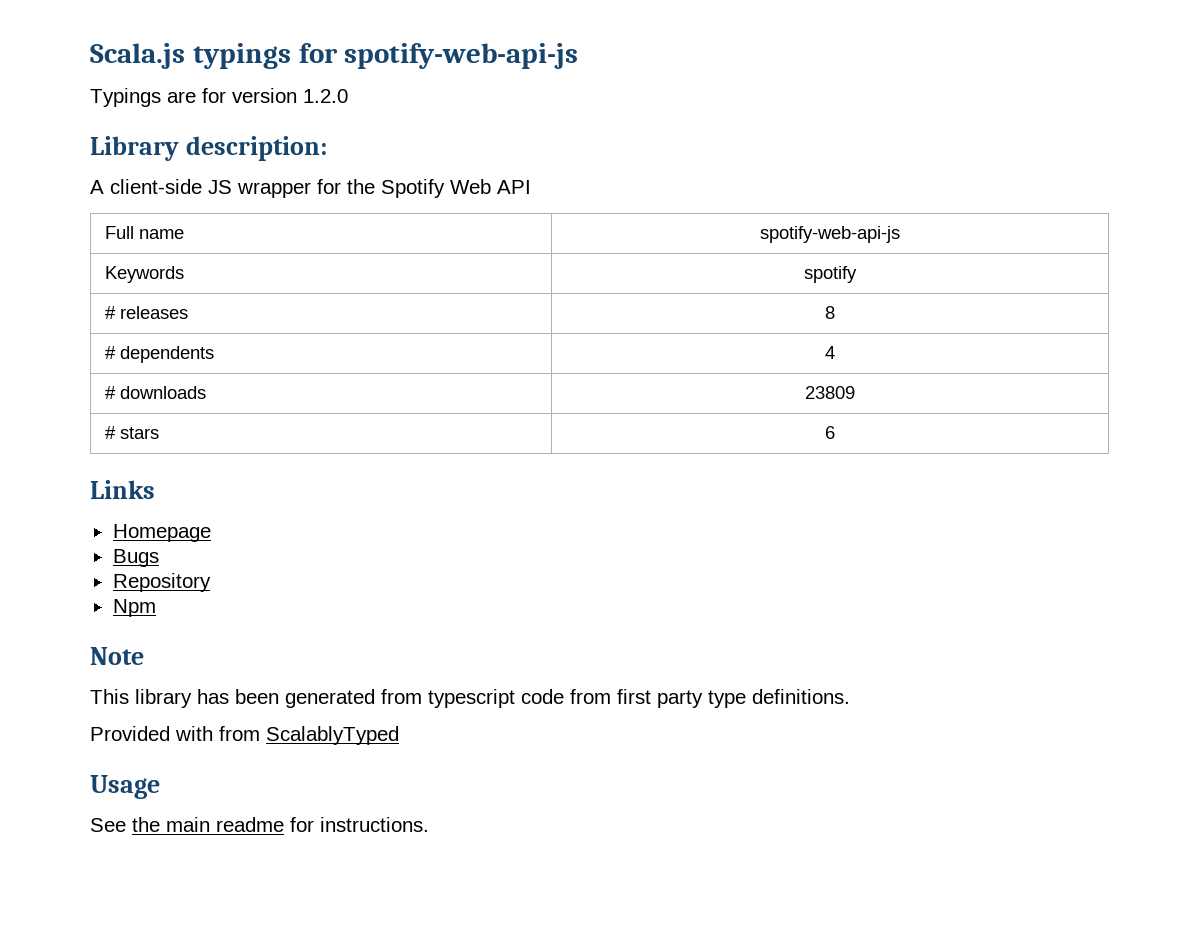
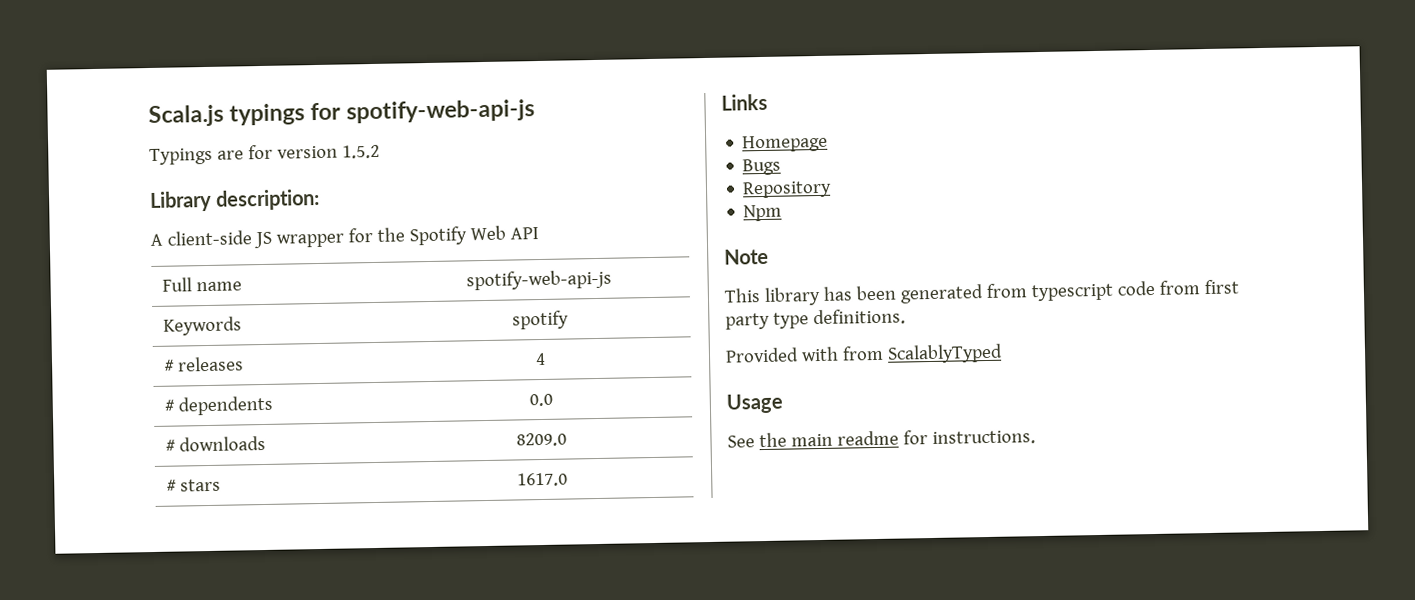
- Typings are for version 1.2.0
+ Typings are for version 1.5.2
- # releases | 8
+ # releases | 4
- # dependents | 4
+ # dependents | 0.0
- # downloads | 23809
+ # downloads | 8209.0
- # stars | 6
+ # stars | 1617.0

